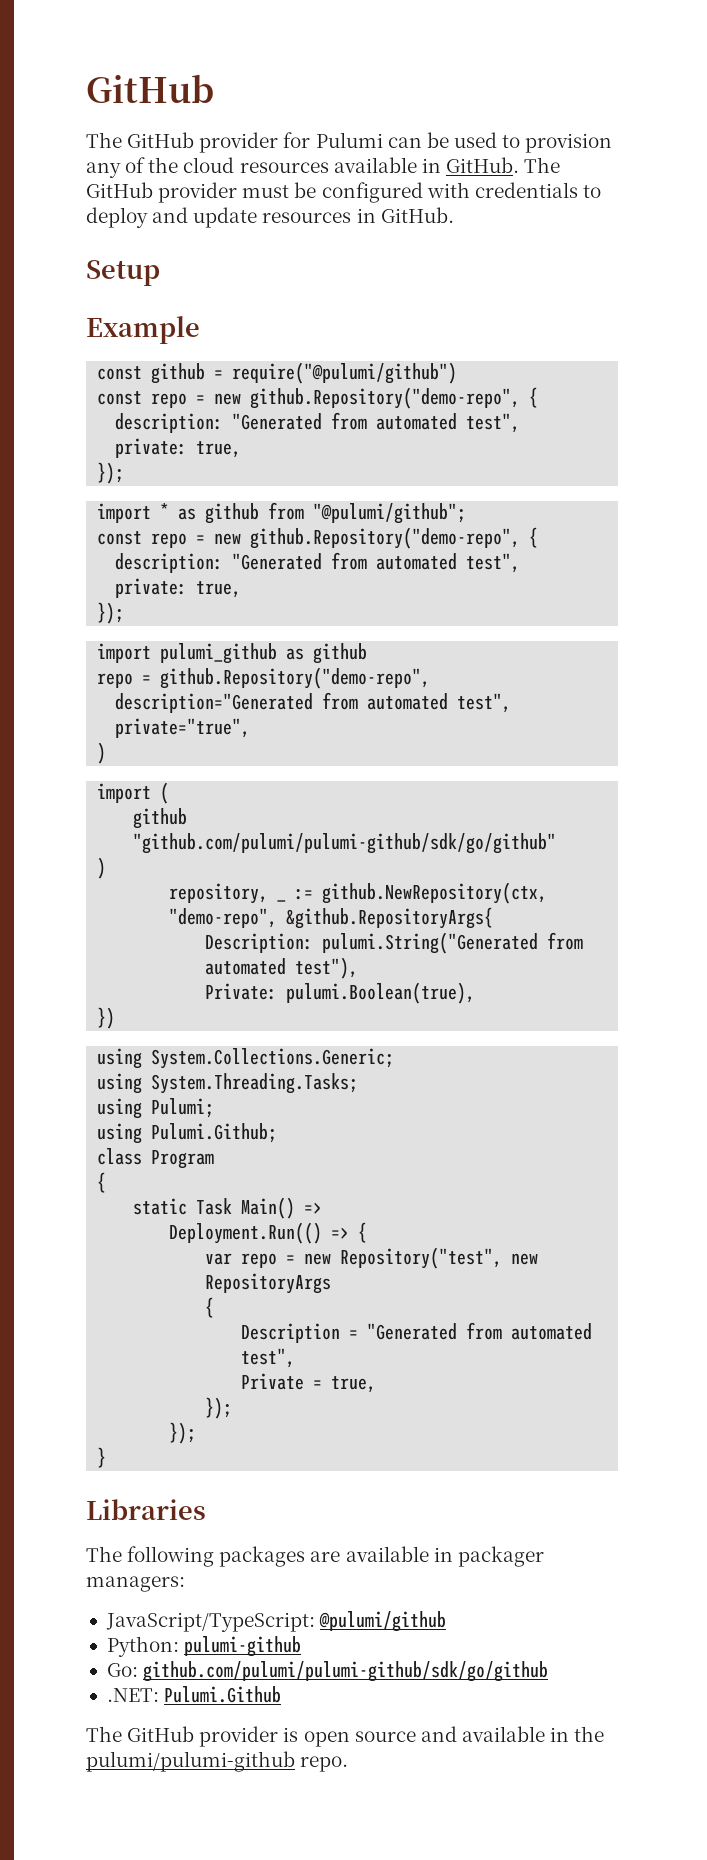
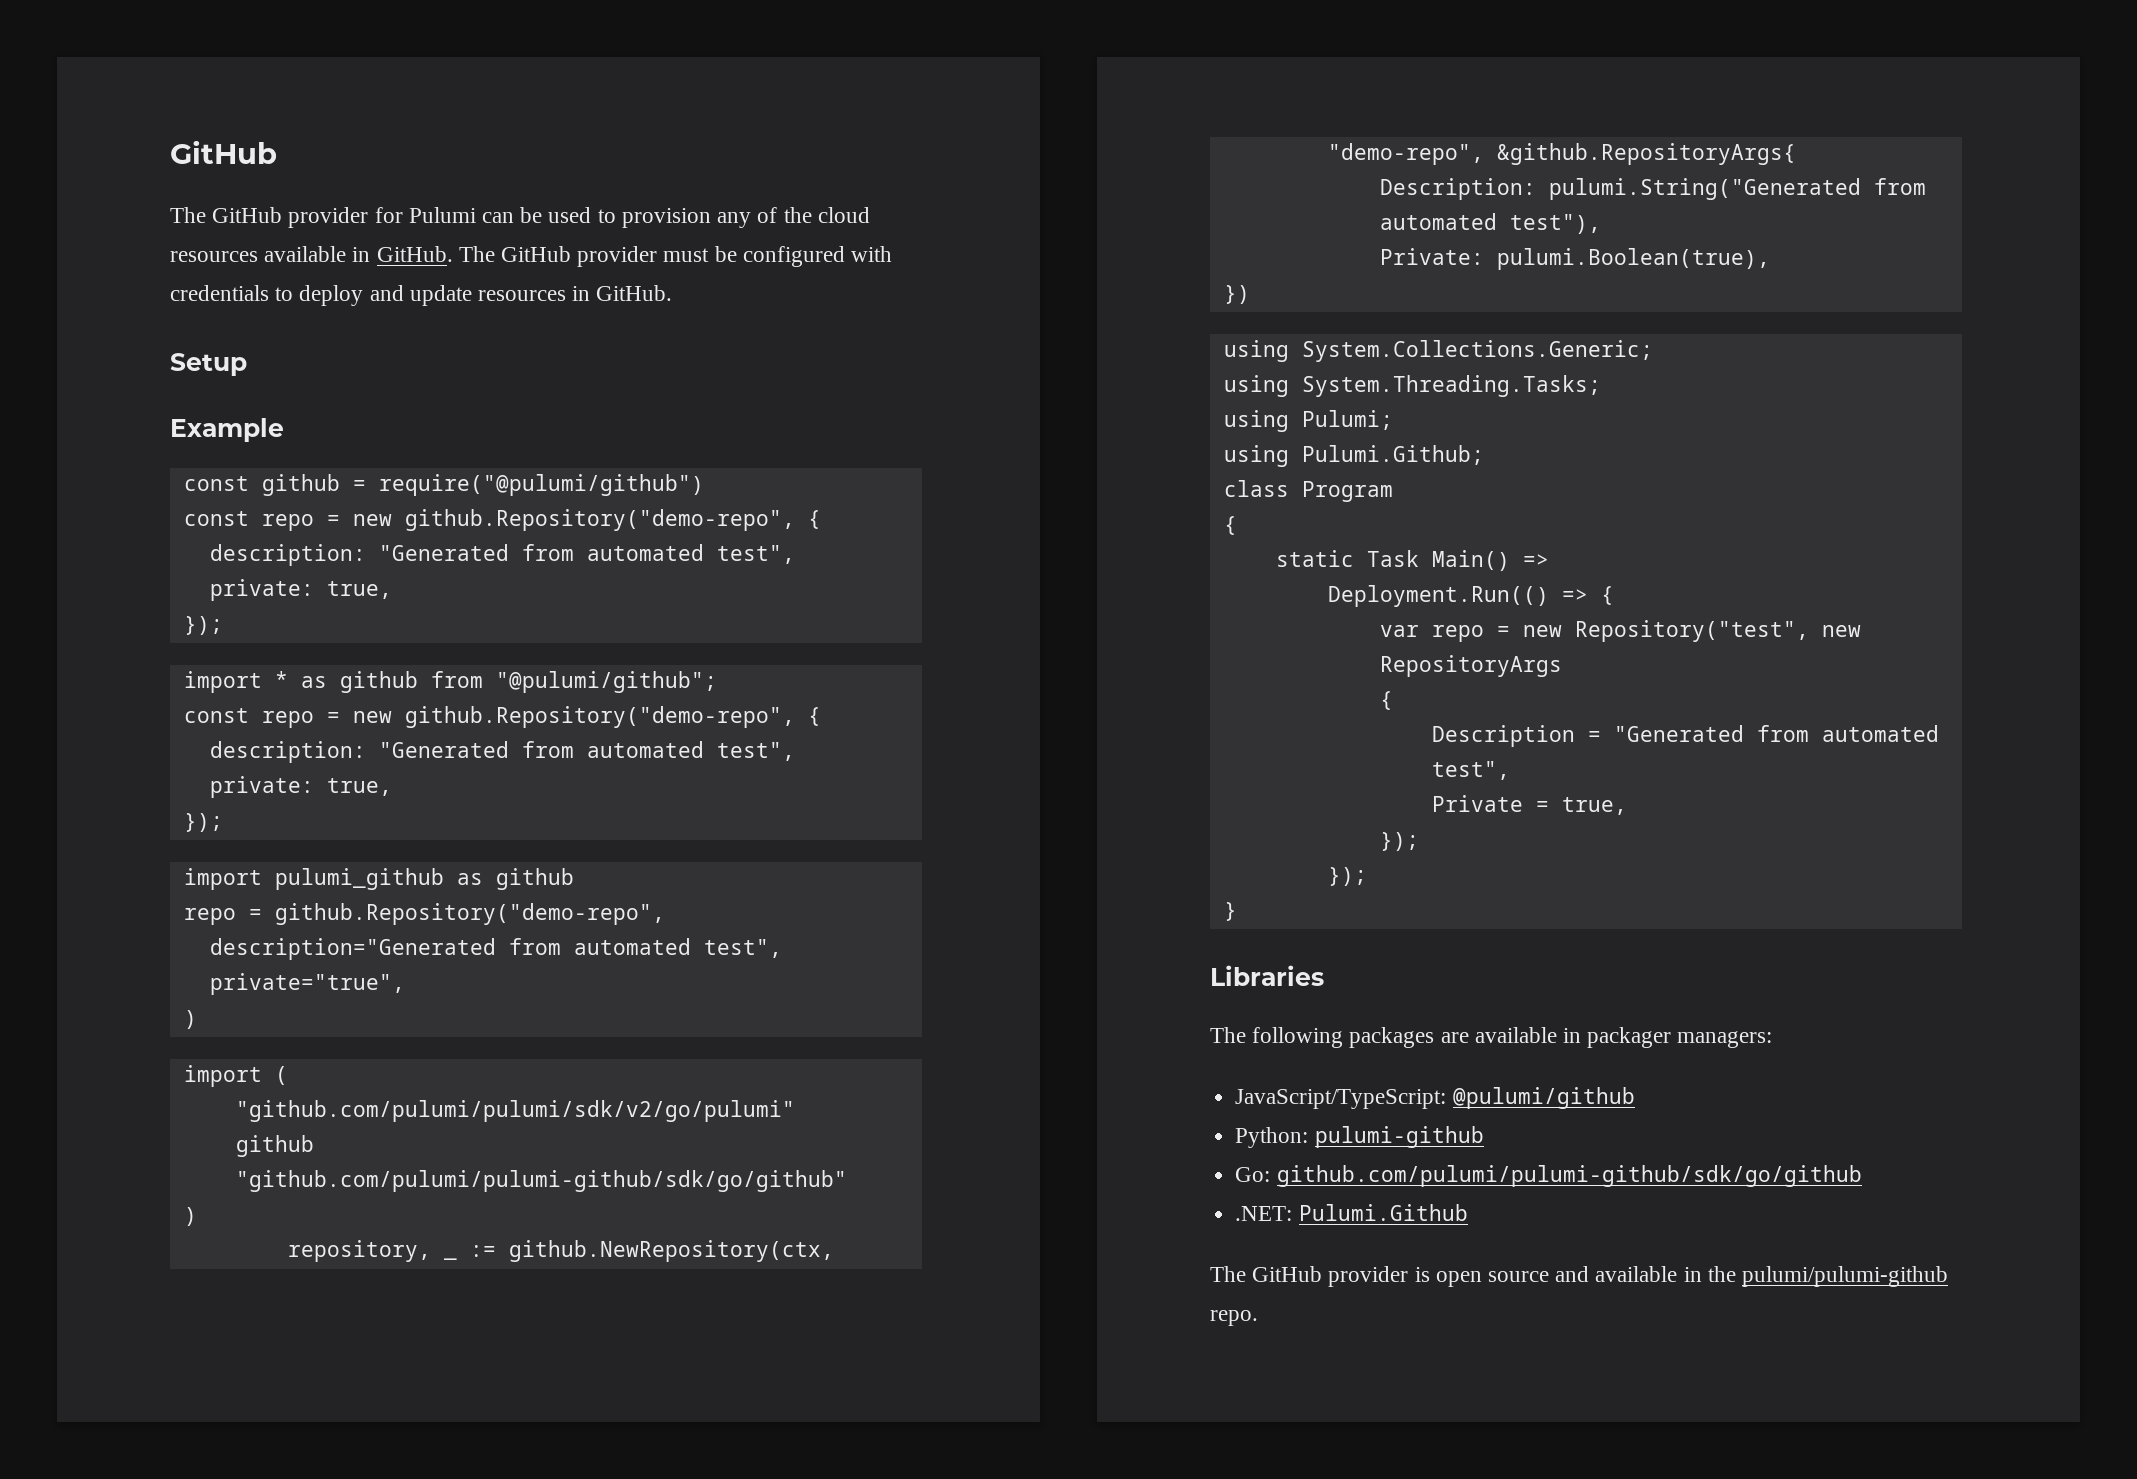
+ "github.com/pulumi/pulumi/sdk/v2/go/pulumi"

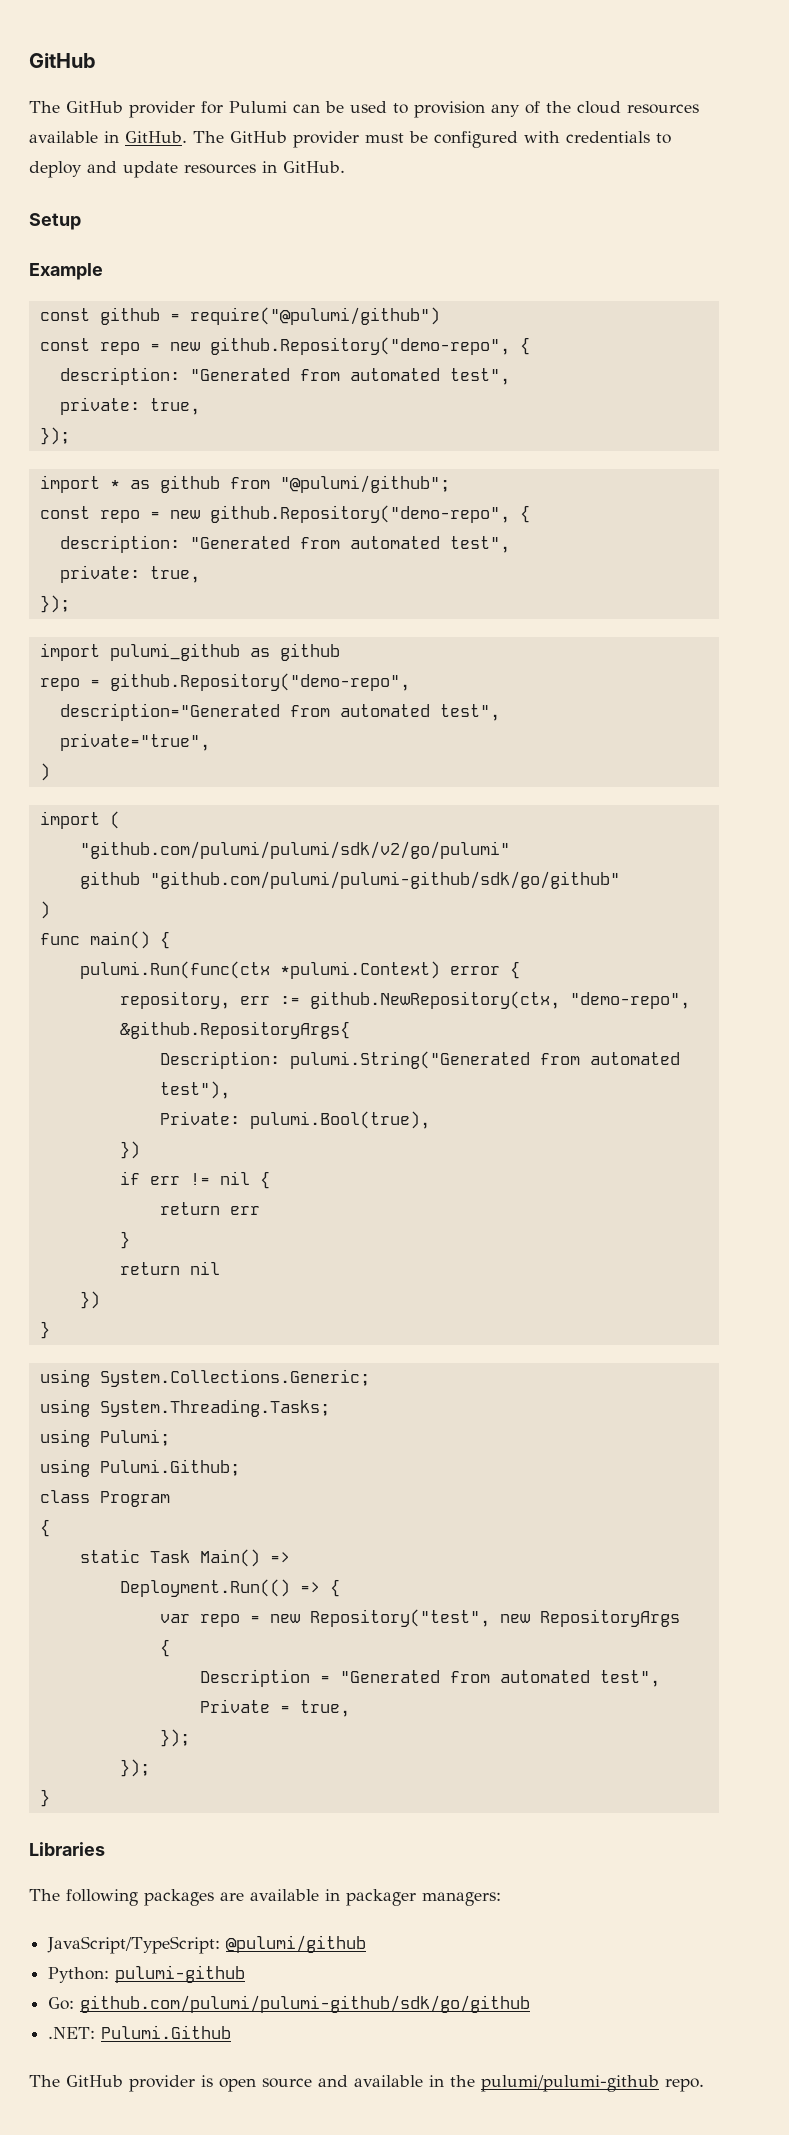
+ func main() {
+ pulumi.Run(func(ctx *pulumi.Context) error {
- repository, _ := github.NewRepository(ctx, "demo-repo", &github.RepositoryArgs{
+ repository, err := github.NewRepository(ctx, "demo-repo", &github.RepositoryArgs{
- Private: pulumi.Boolean(true),
+ Private: pulumi.Bool(true),
  })
+ if err != nil {
+ return err
+ }
+ return nil
+ })
+ }

